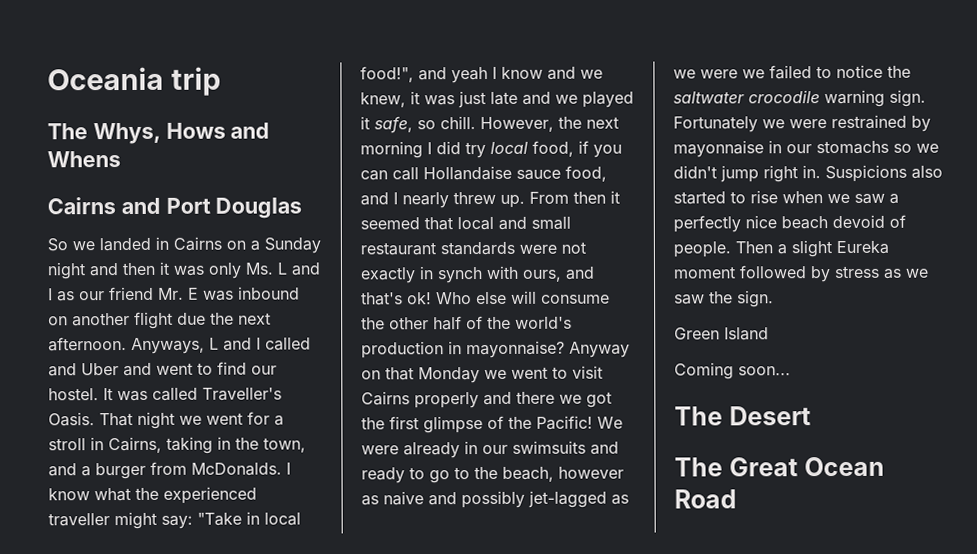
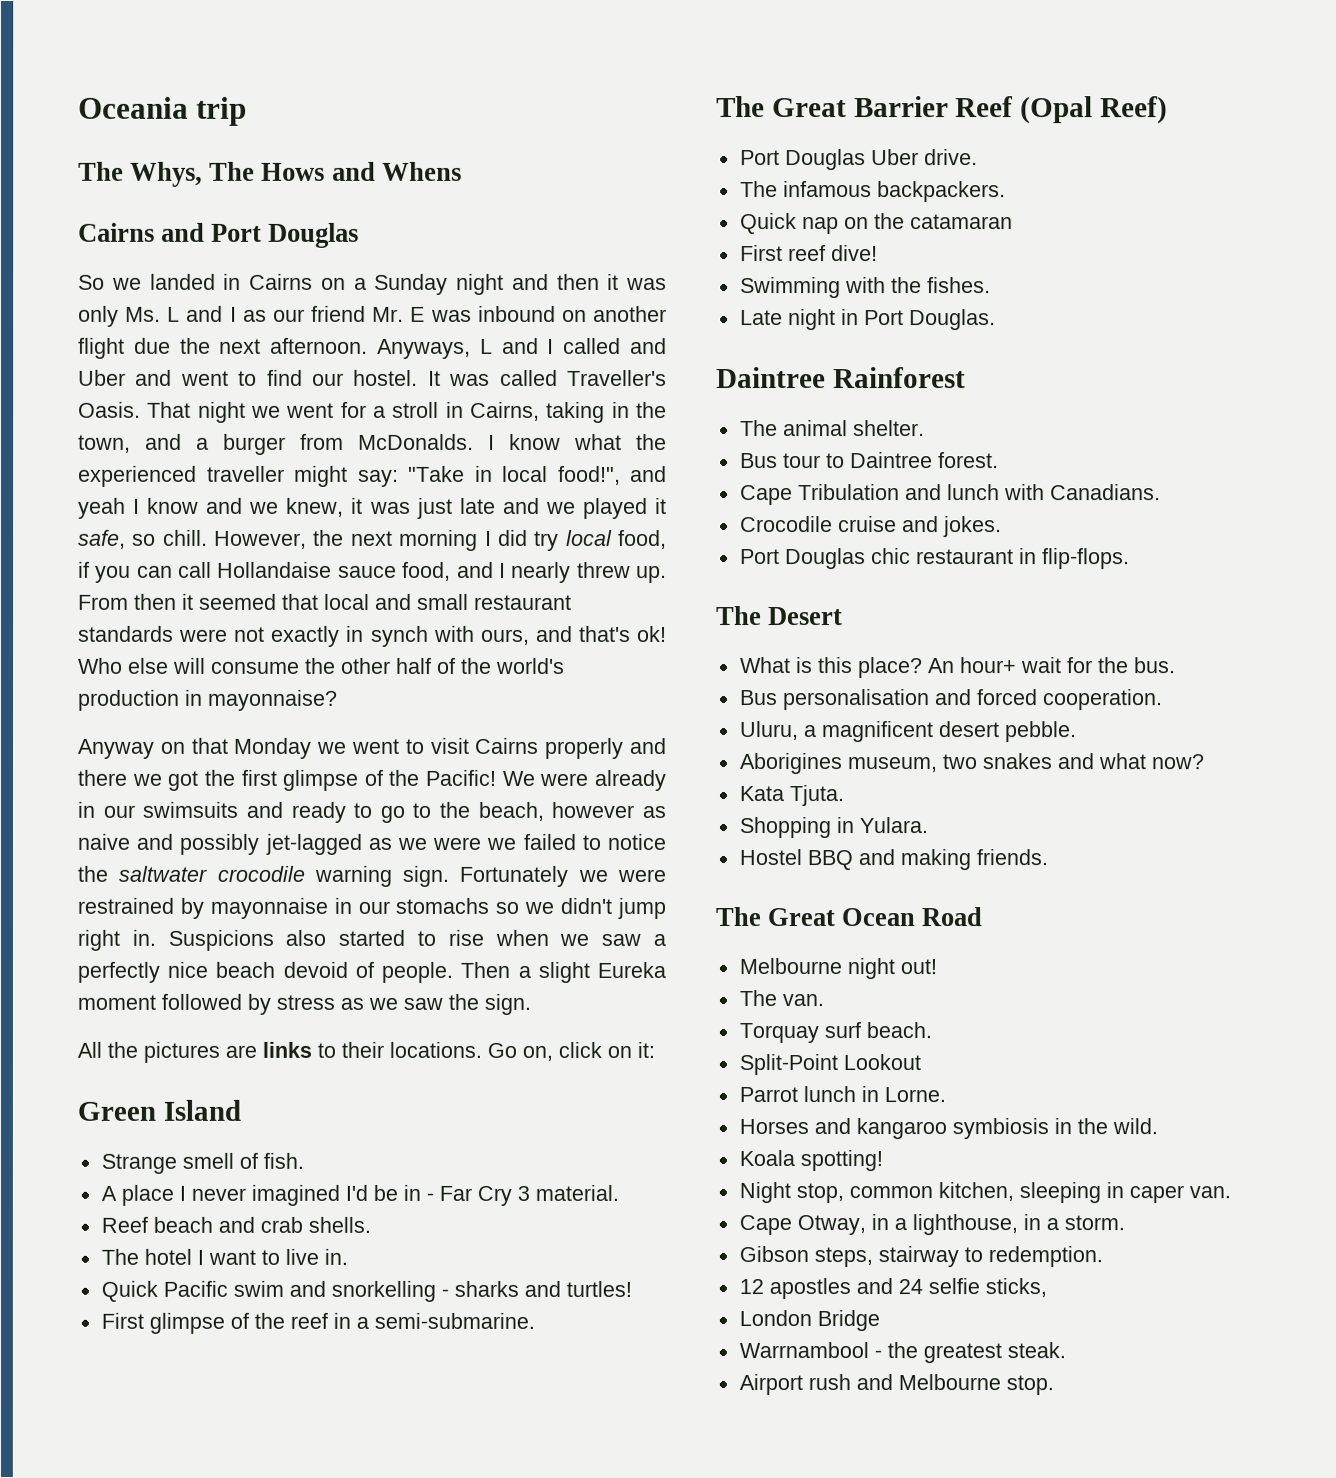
- The Whys, Hows and Whens
+ The Whys, The Hows and Whens
- Who else will consume the other half of the world's production in mayonnaise? Anyway on that Monday we went to visit Cairns properly and there we got the first glimpse of the Pacific!
+ Who else will consume the other half of the world's production in mayonnaise?
+ Anyway on that Monday we went to visit Cairns properly and there we got the first glimpse of the Pacific!
+ All the pictures are links to their locations. Go on, click on it:
  Green Island
- Coming soon...
+ Strange smell of fish.
+ A place I never imagined I'd be in - Far Cry 3 material.
+ Reef beach and crab shells.
+ The hotel I want to live in.
+ Quick Pacific swim and snorkelling - sharks and turtles!
+ First glimpse of the reef in a semi-submarine.
+ The Great Barrier Reef (Opal Reef)
+ Port Douglas Uber drive.
+ The infamous backpackers.
+ Quick nap on the catamaran
+ First reef dive!
+ Swimming with the fishes.
+ Late night in Port Douglas.
+ Daintree Rainforest
+ The animal shelter.
+ Bus tour to Daintree forest.
+ Cape Tribulation and lunch with Canadians.
+ Crocodile cruise and jokes.
+ Port Douglas chic restaurant in flip-flops.
  The Desert
+ What is this place? An hour+ wait for the bus.
+ Bus personalisation and forced cooperation.
+ Uluru, a magnificent desert pebble.
+ Aborigines museum, two snakes and what now?
+ Kata Tjuta.
+ Shopping in Yulara.
+ Hostel BBQ and making friends.
  The Great Ocean Road
+ Melbourne night out!
+ The van.
+ Torquay surf beach.
+ Split-Point Lookout
+ Parrot lunch in Lorne.
+ Horses and kangaroo symbiosis in the wild.
+ Koala spotting!
+ Night stop, common kitchen, sleeping in caper van.
+ Cape Otway, in a lighthouse, in a storm.
+ Gibson steps, stairway to redemption.
+ 12 apostles and 24 selfie sticks,
+ London Bridge
+ Warrnambool - the greatest steak.
+ Airport rush and Melbourne stop.

